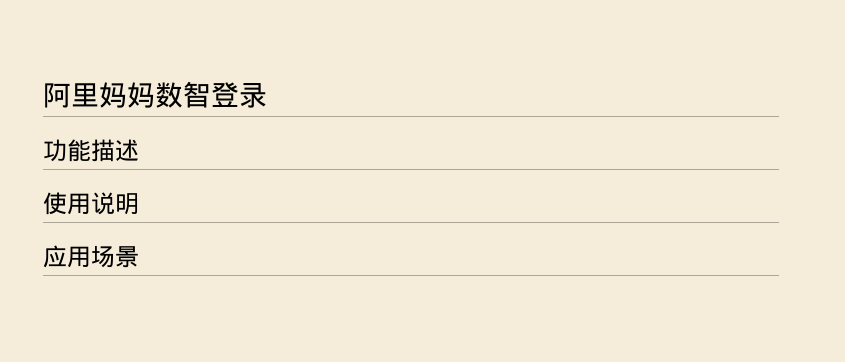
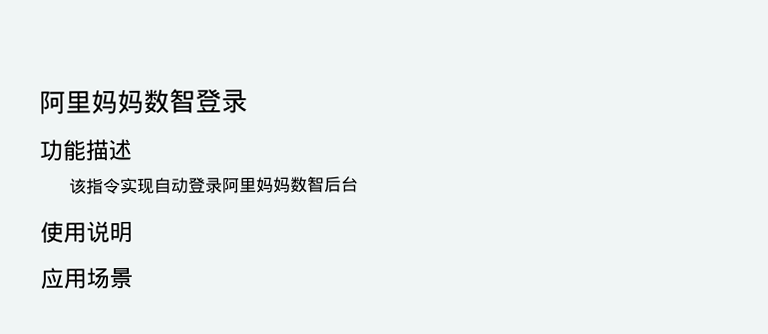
+ 该指令实现自动登录阿里妈妈数智后台

